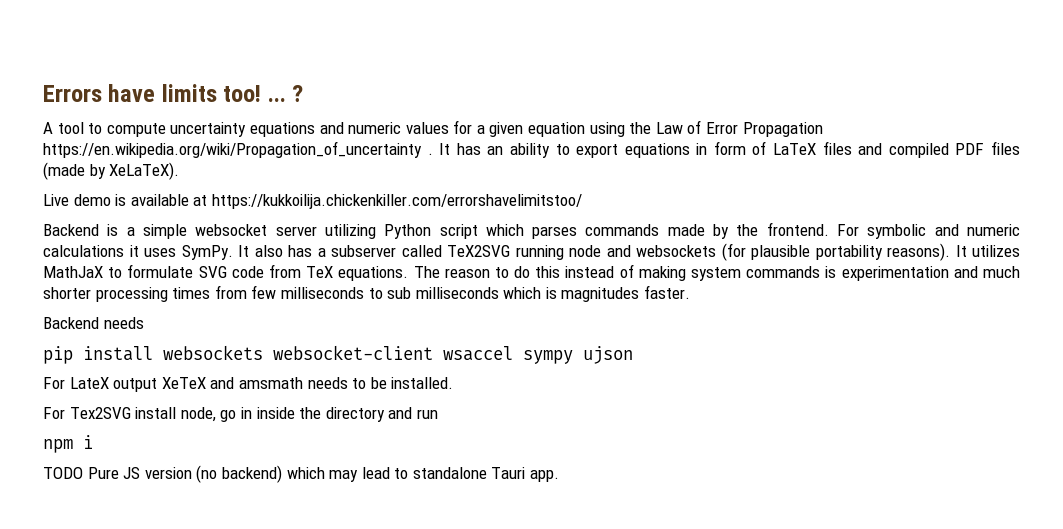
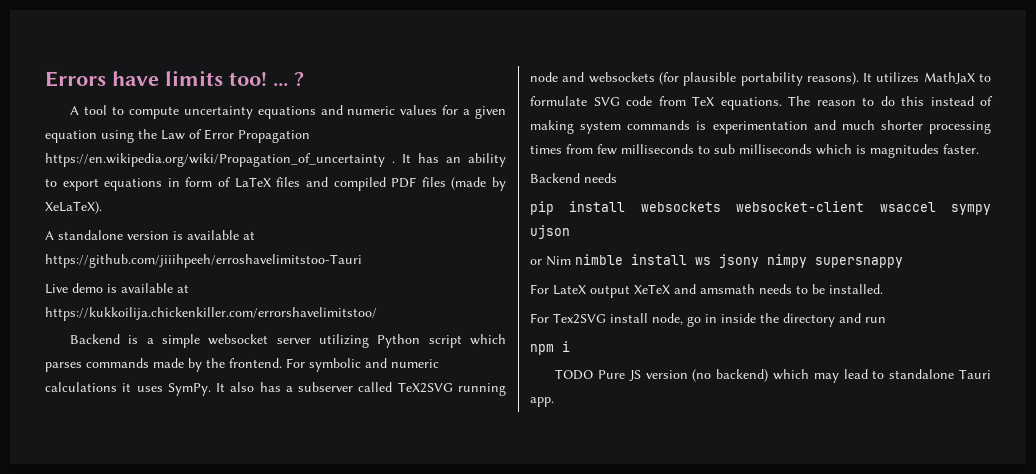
+ A standalone version is available at https://github.com/jiiihpeeh/erroshavelimitstoo-Tauri
+ or Nim nimble install ws jsony nimpy supersnappy

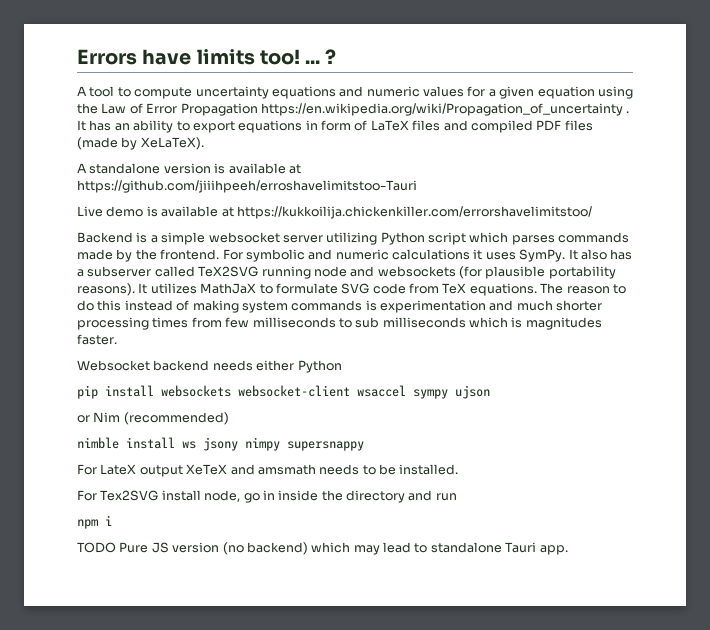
- Backend needs
+ Websocket backend needs either Python
- or Nim nimble install ws jsony nimpy supersnappy
+ or Nim (recommended)
+ nimble install ws jsony nimpy supersnappy

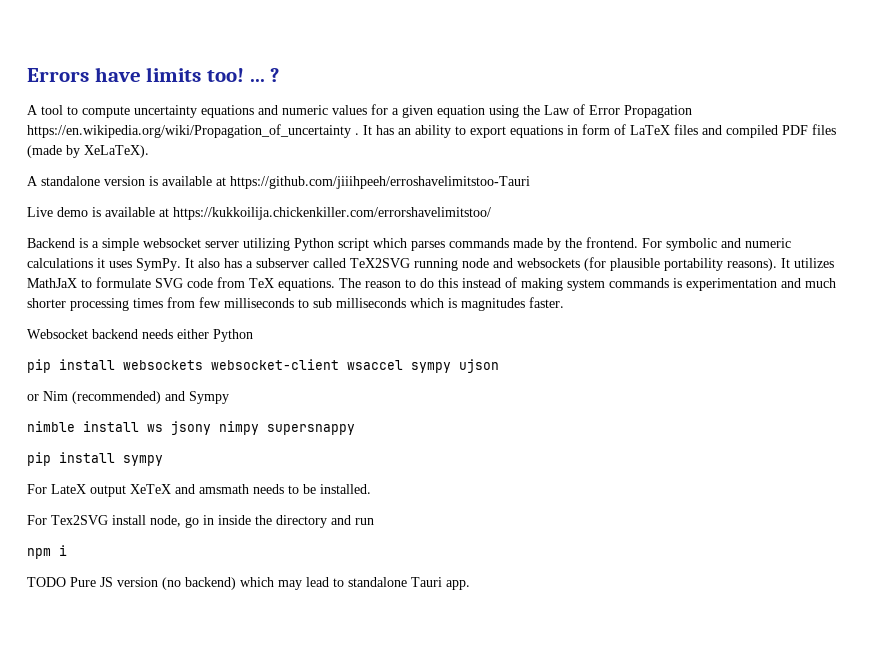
- or Nim (recommended)
+ or Nim (recommended) and Sympy
+ pip install sympy

